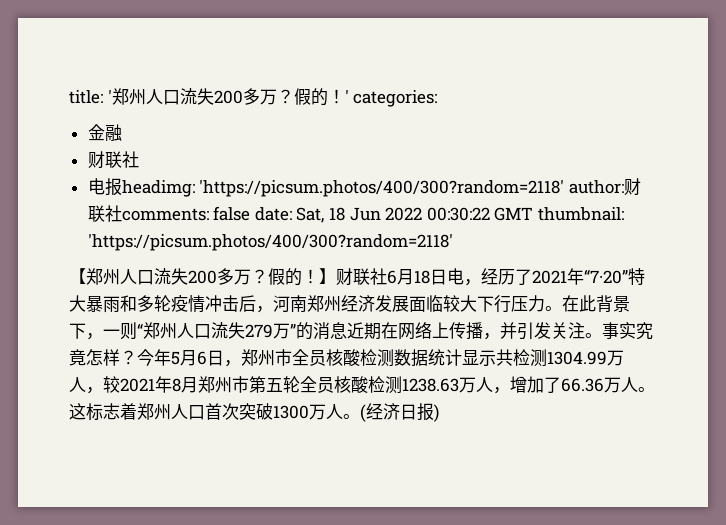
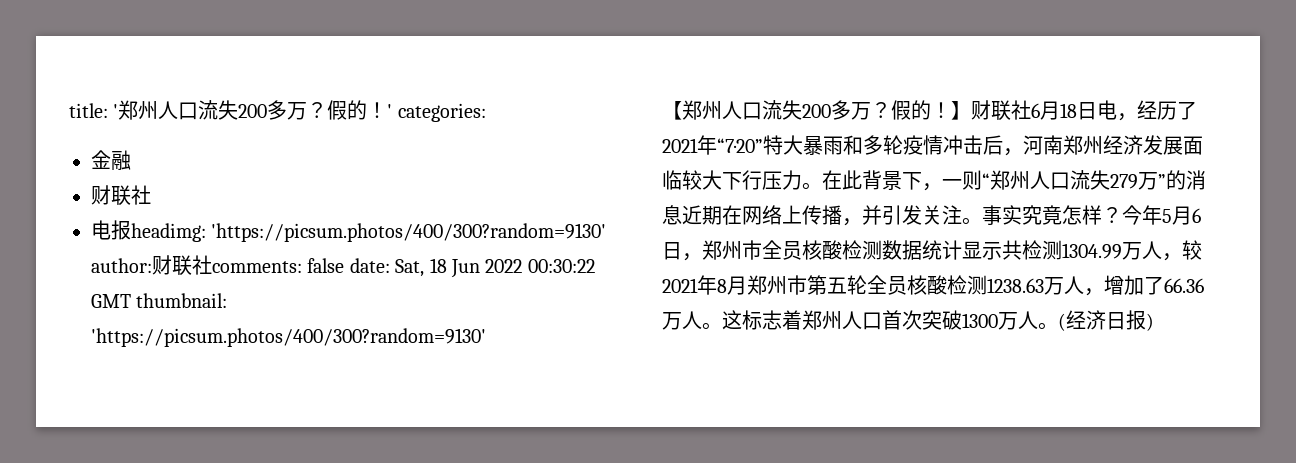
- 电报headimg: 'https://picsum.photos/400/300?random=2118' author:财联社comments: false date: Sat, 18 Jun 2022 00:30:22 GMT thumbnail: 'https://picsum.photos/400/300?random=2118'
+ 电报headimg: 'https://picsum.photos/400/300?random=9130' author:财联社comments: false date: Sat, 18 Jun 2022 00:30:22 GMT thumbnail: 'https://picsum.photos/400/300?random=9130'

